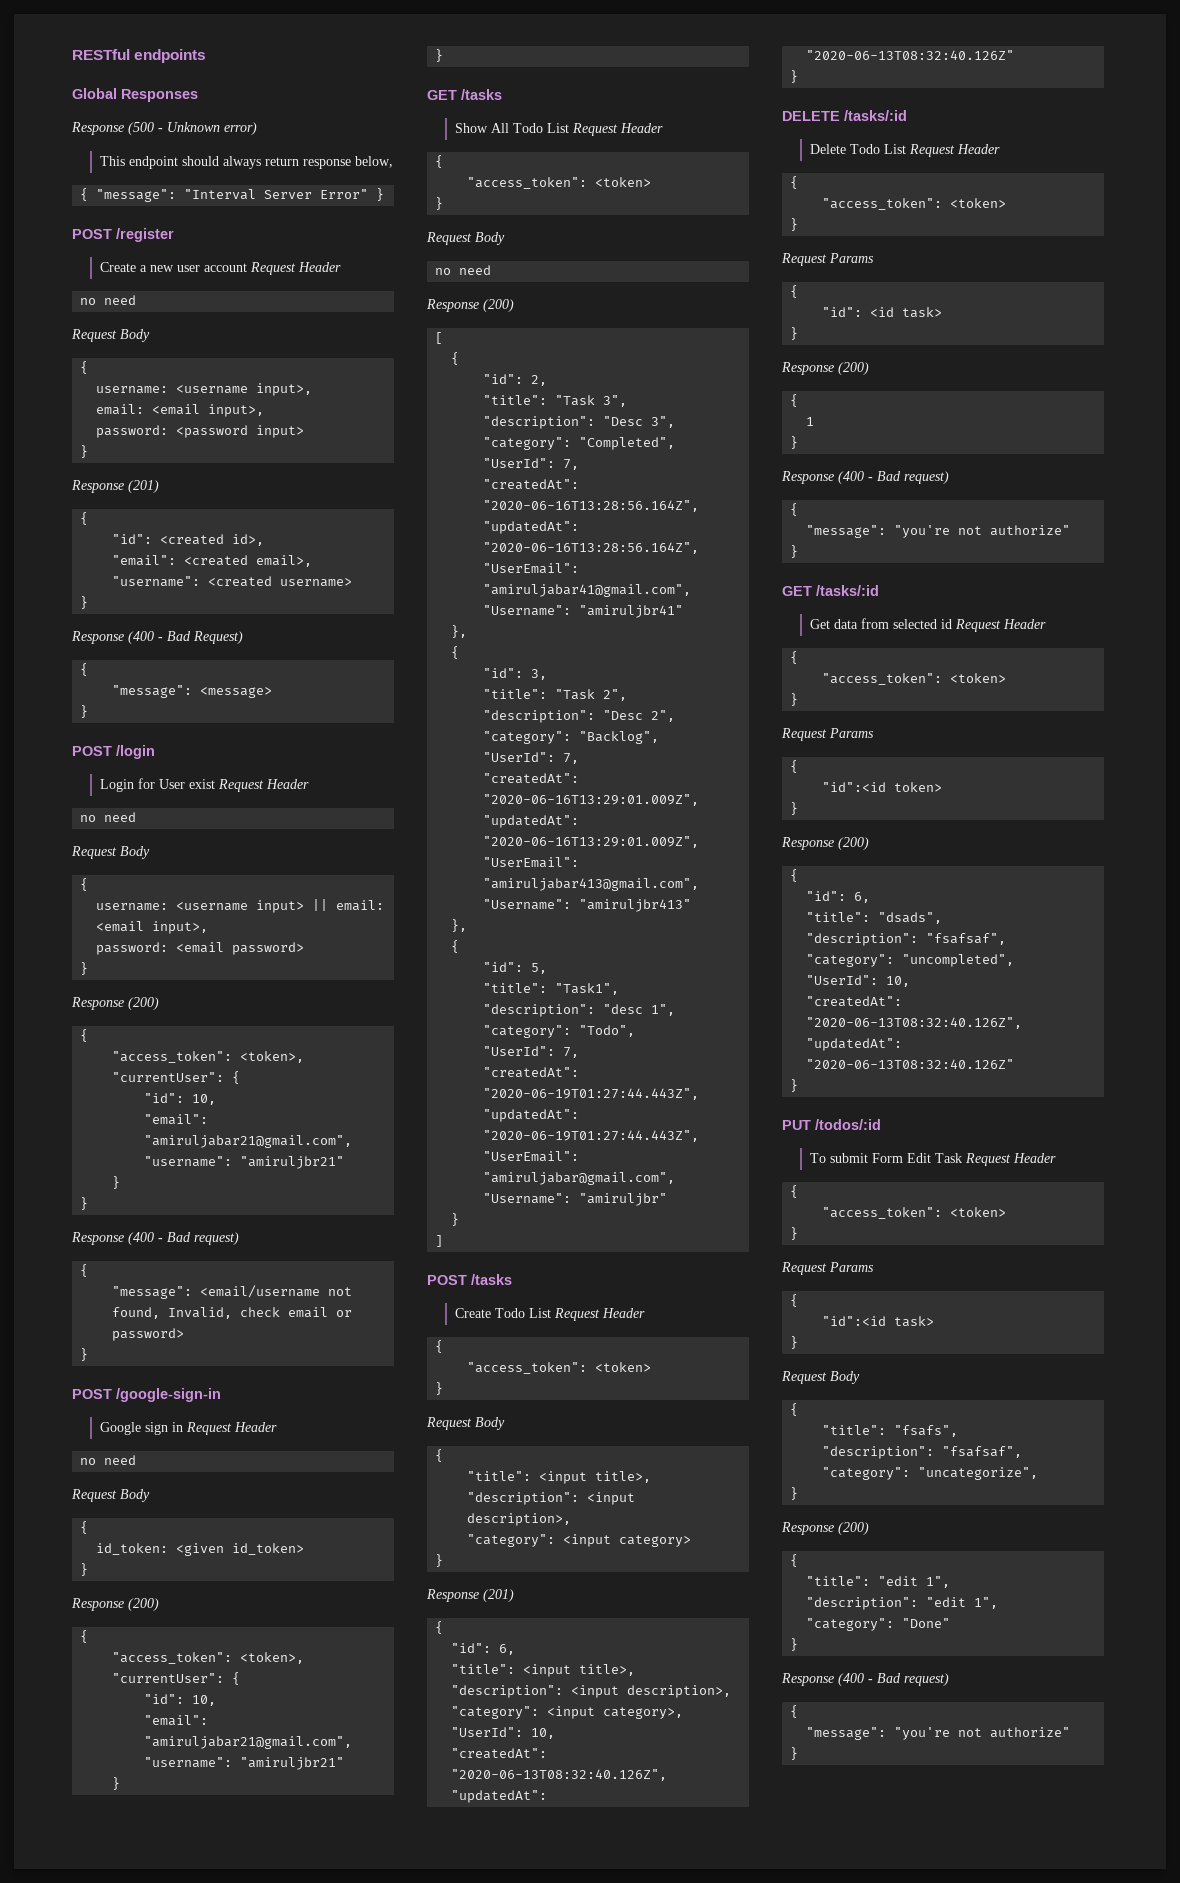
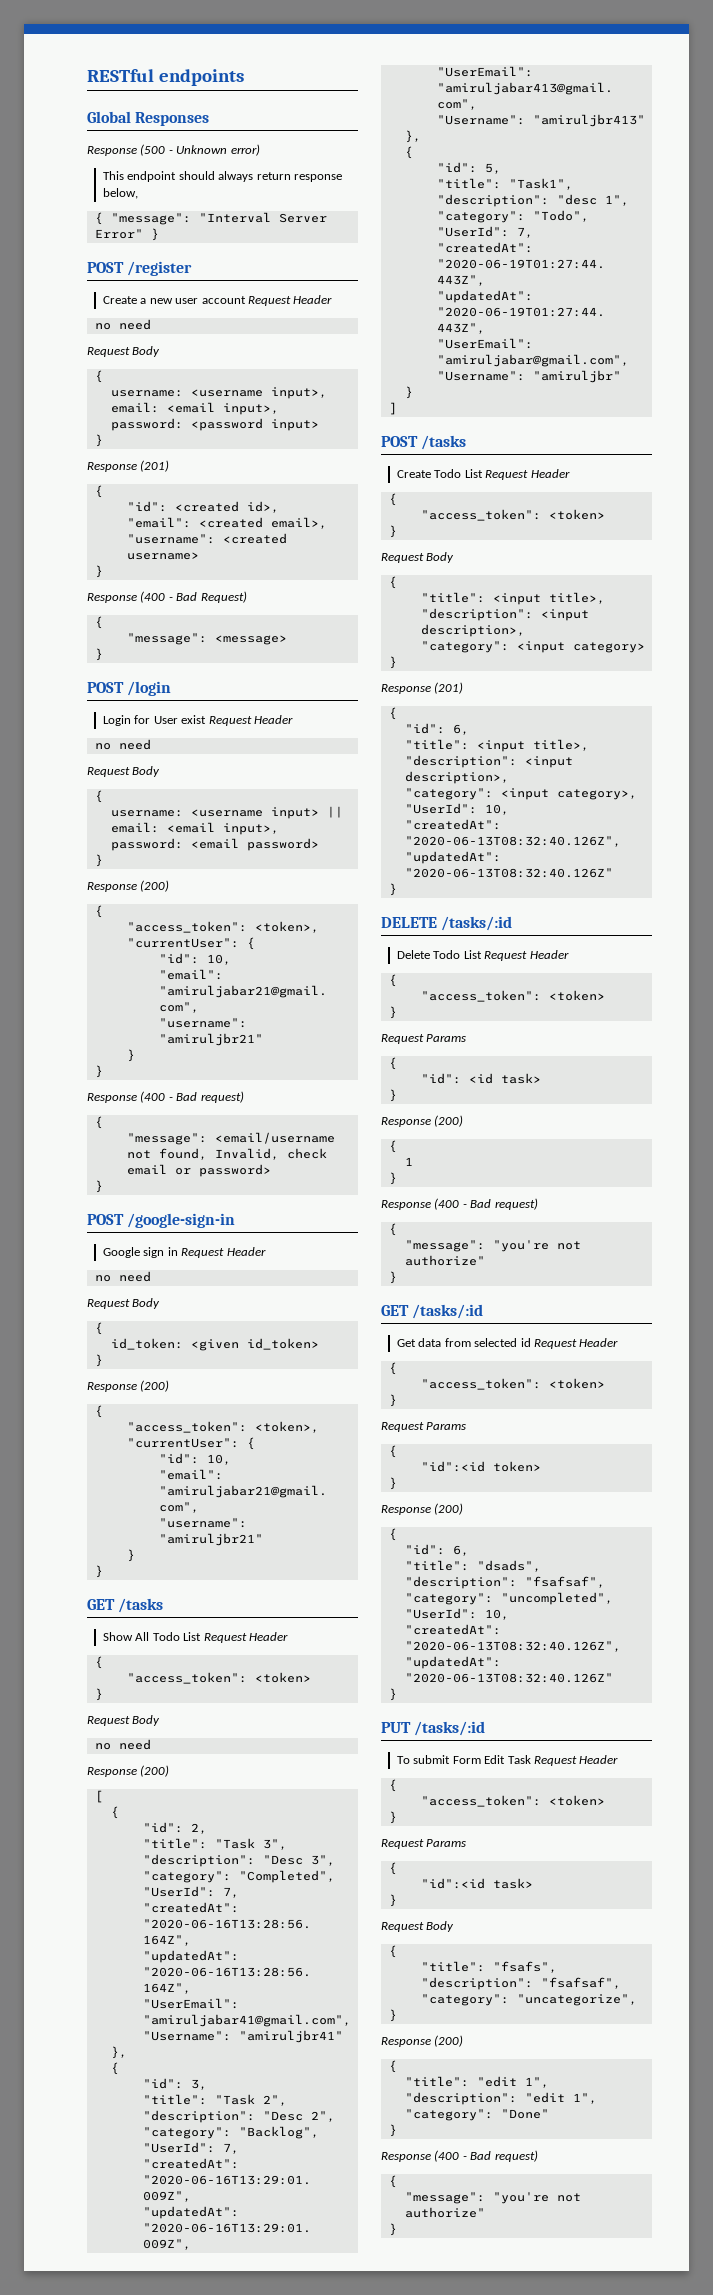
- PUT /todos/:id
+ PUT /tasks/:id

